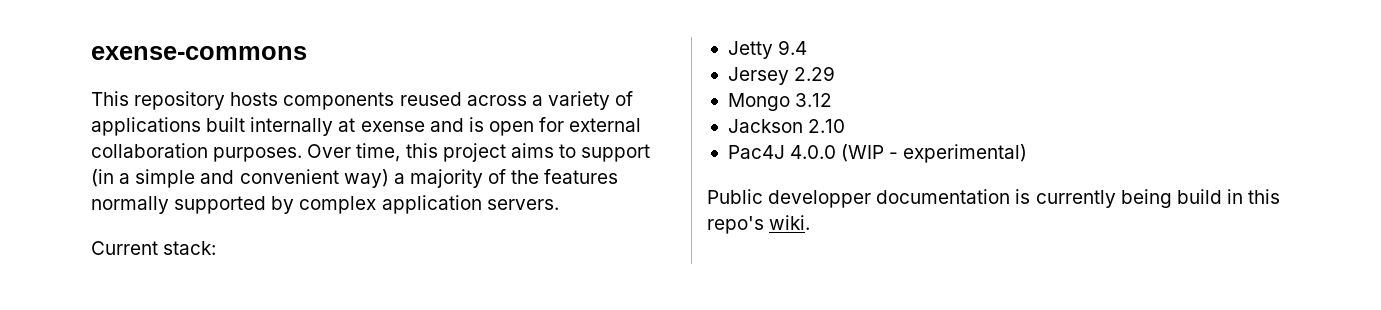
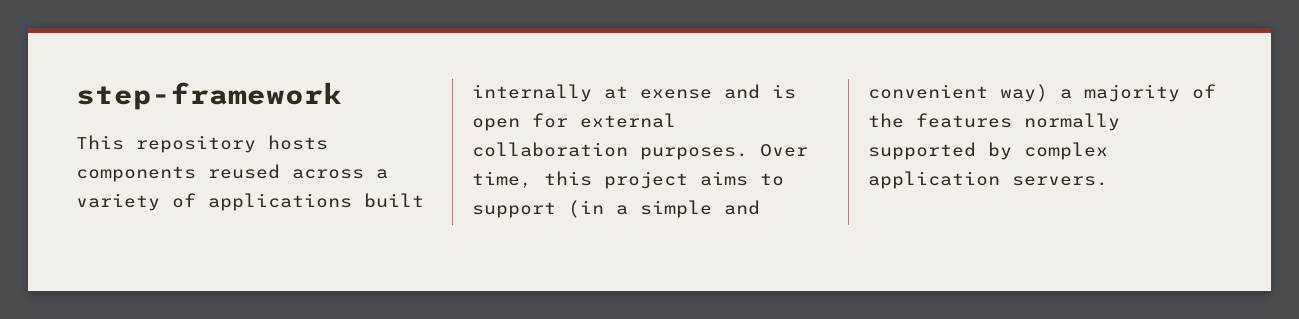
- exense-commons
+ step-framework
- Current stack:
- Jetty 9.4
- Jersey 2.29
- Mongo 3.12
- Jackson 2.10
- Pac4J 4.0.0 (WIP - experimental)
- Public developper documentation is currently being build in this repo's wiki.

